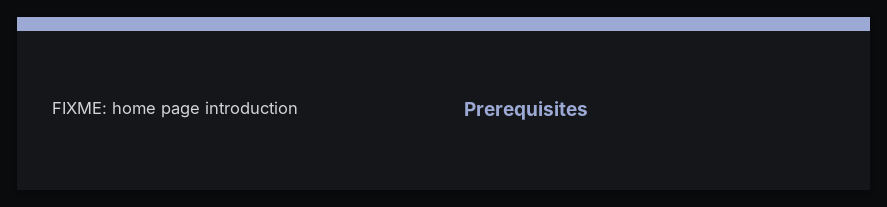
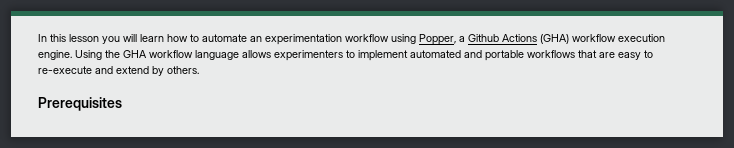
- FIXME: home page introduction
+ In this lesson you will learn how to automate an experimentation workflow using Popper, a Github Actions (GHA) workflow execution engine. Using the GHA workflow language allows experimenters to implement automated and portable workflows that are easy to re-execute and extend by others.

